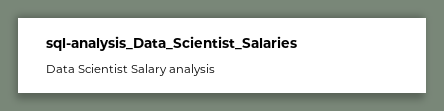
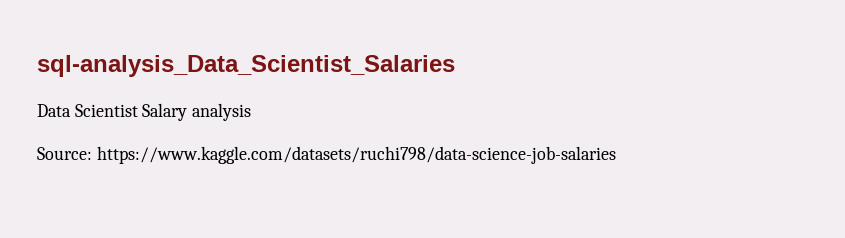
+ Source: https://www.kaggle.com/datasets/ruchi798/data-science-job-salaries

